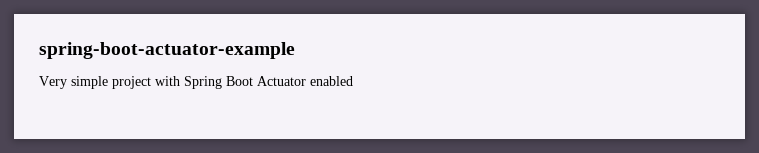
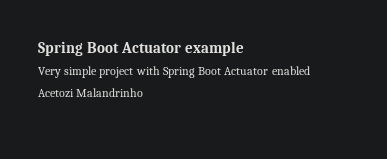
- spring-boot-actuator-example
+ Spring Boot Actuator example
+ Acetozi Malandrinho

